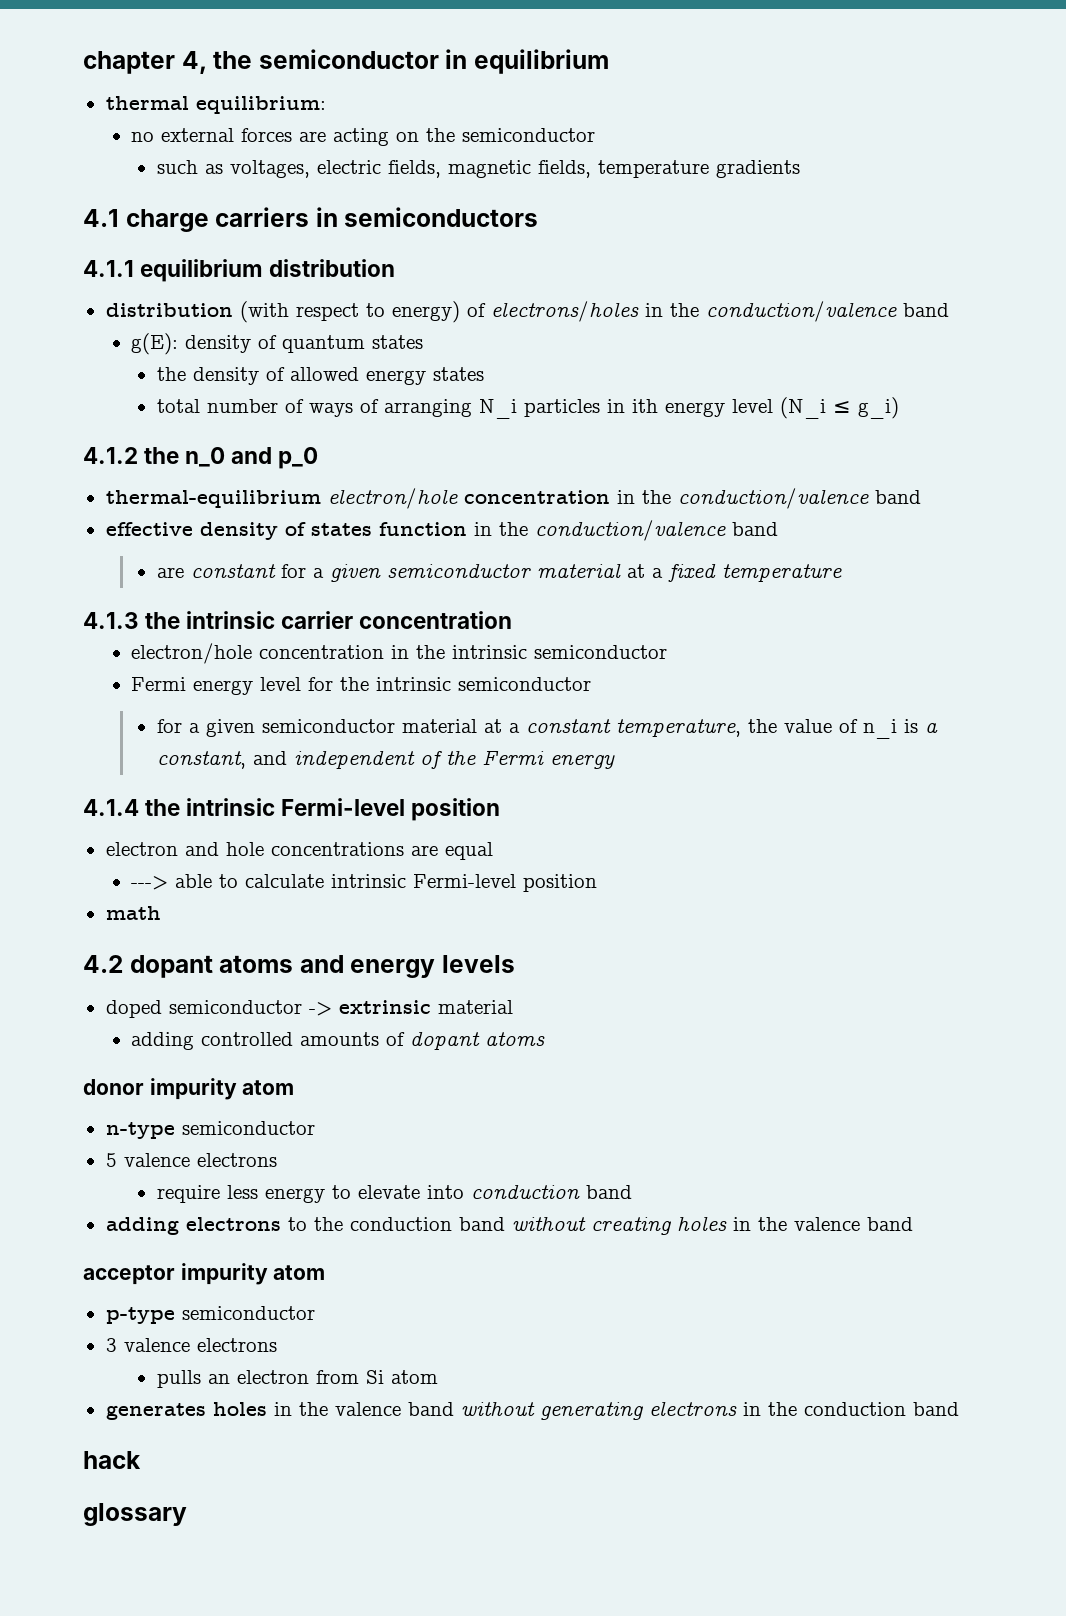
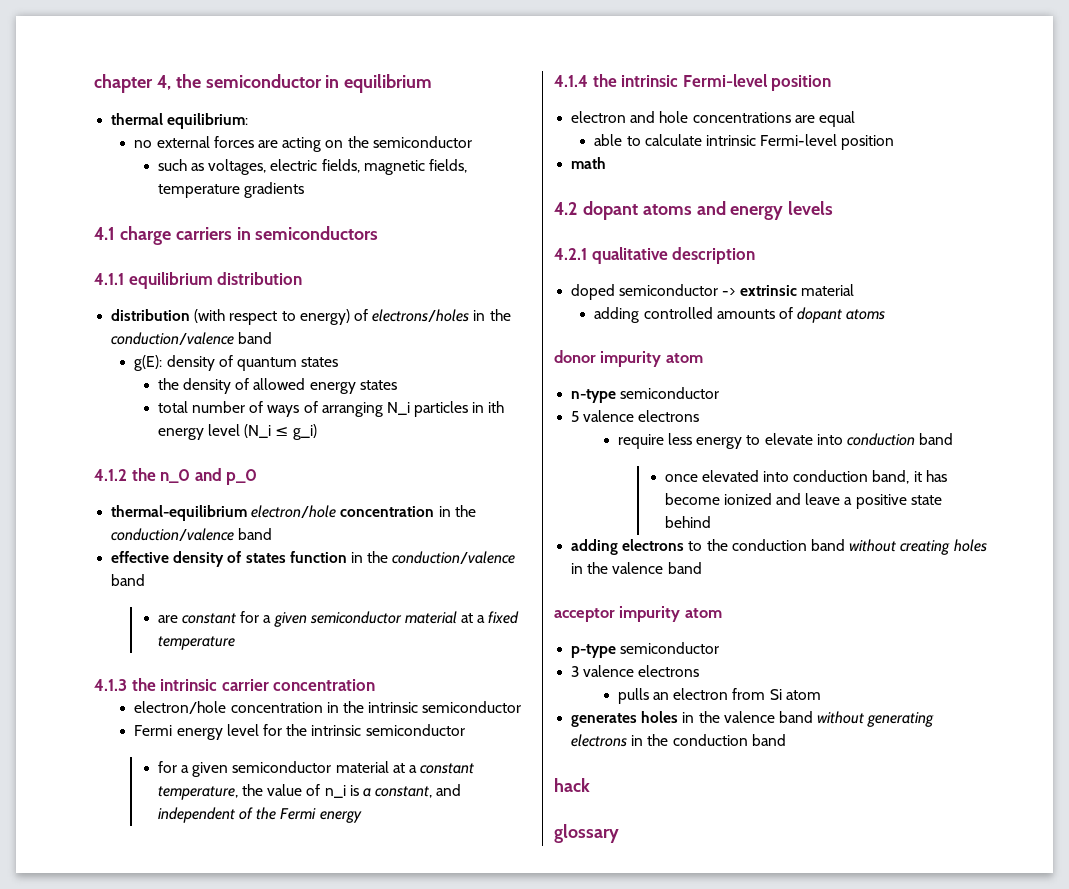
- ---> able to calculate intrinsic Fermi-level position
+ able to calculate intrinsic Fermi-level position
+ 4.2.1 qualitative description
+ once elevated into conduction band, it has become ionized and leave a positive state behind

